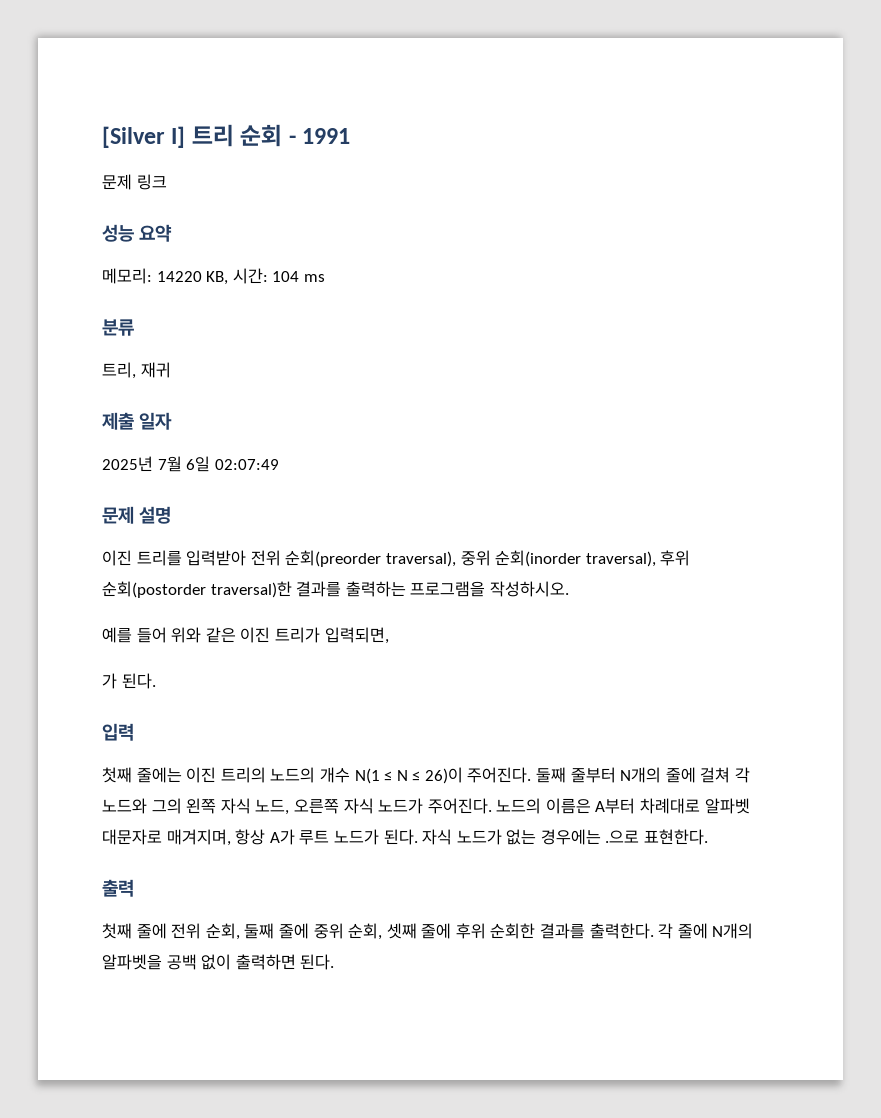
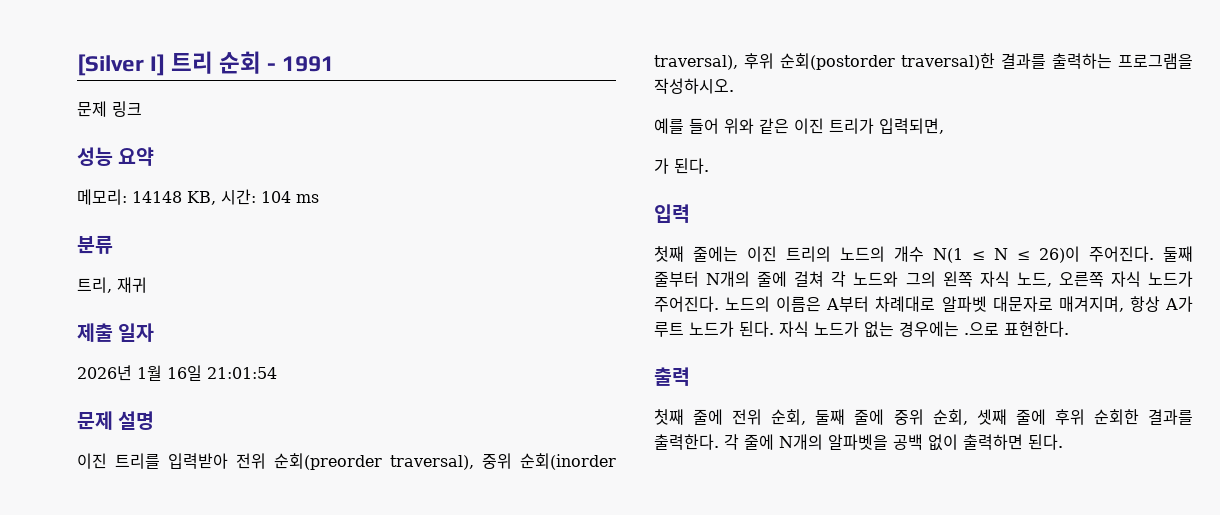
- 메모리: 14220 KB, 시간: 104 ms
+ 메모리: 14148 KB, 시간: 104 ms
- 2025년 7월 6일 02:07:49
+ 2026년 1월 16일 21:01:54

